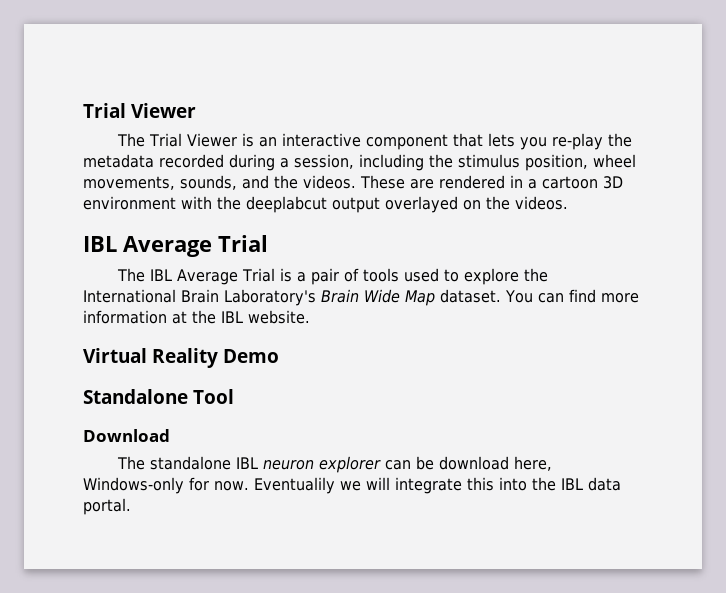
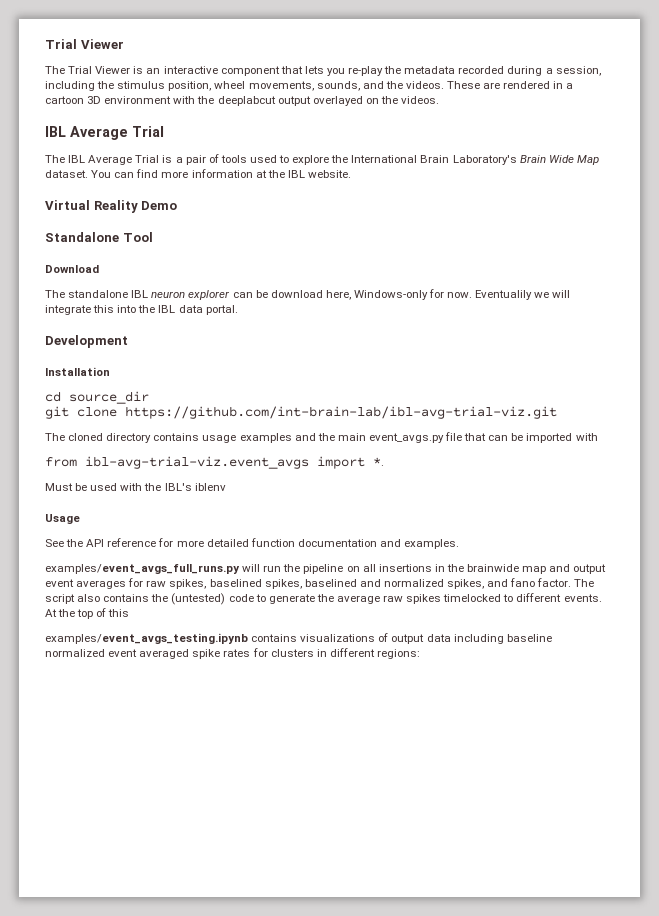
+ Development
+ Installation
+ cd source_dir
+ git clone https://github.com/int-brain-lab/ibl-avg-trial-viz.git
+ The cloned directory contains usage examples and the main event_avgs.py file that can be imported with
+ from ibl-avg-trial-viz.event_avgs import *.
+ Must be used with the IBL's iblenv
+ Usage
+ See the API reference for more detailed function documentation and examples.
+ examples/event_avgs_full_runs.py will run the pipeline on all insertions in the brainwide map and output event averages for raw spikes, baselined spikes, baselined and normalized spikes, and fano factor. The script also contains the (untested) code to generate the average raw spikes timelocked to different events. At the top of this
+ examples/event_avgs_testing.ipynb contains visualizations of output data including baseline normalized event averaged spike rates for clusters in different regions:

